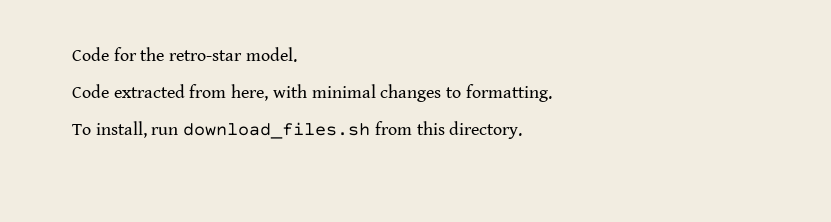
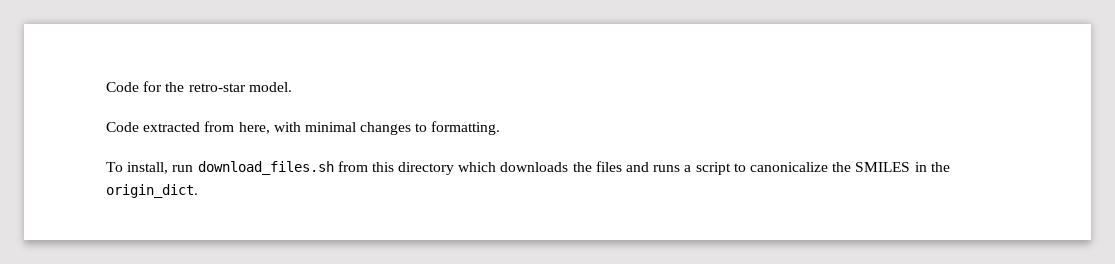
- To install, run download_files.sh from this directory.
+ To install, run download_files.sh from this directory which downloads the files and runs a script to canonicalize the SMILES in the origin_dict.

